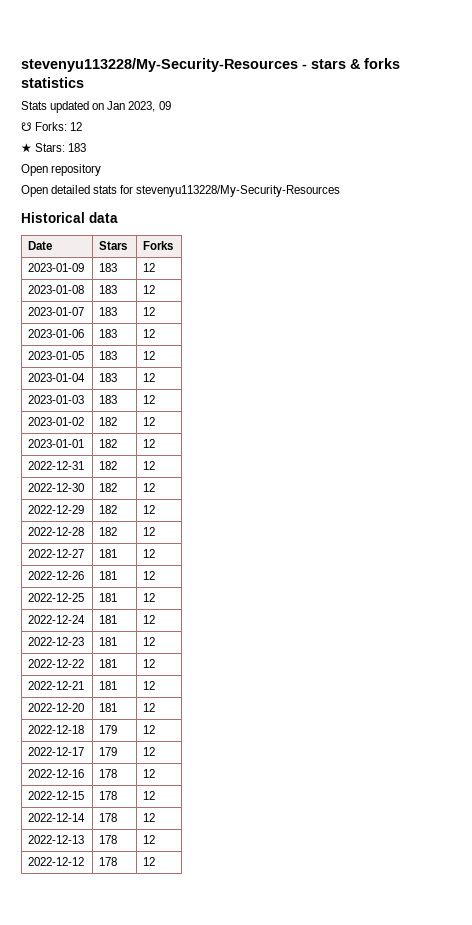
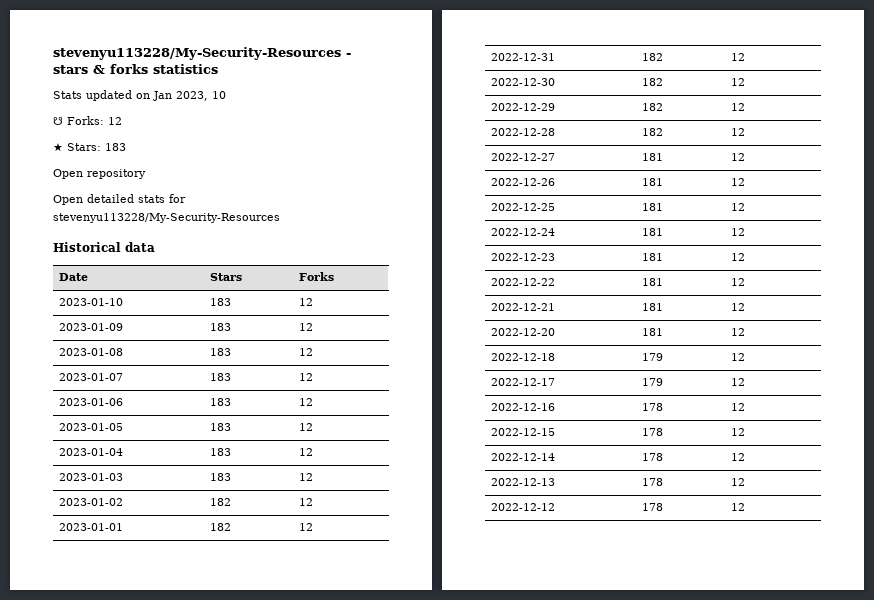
- Stats updated on Jan 2023, 09
+ Stats updated on Jan 2023, 10
+ 2023-01-10 | 183 | 12

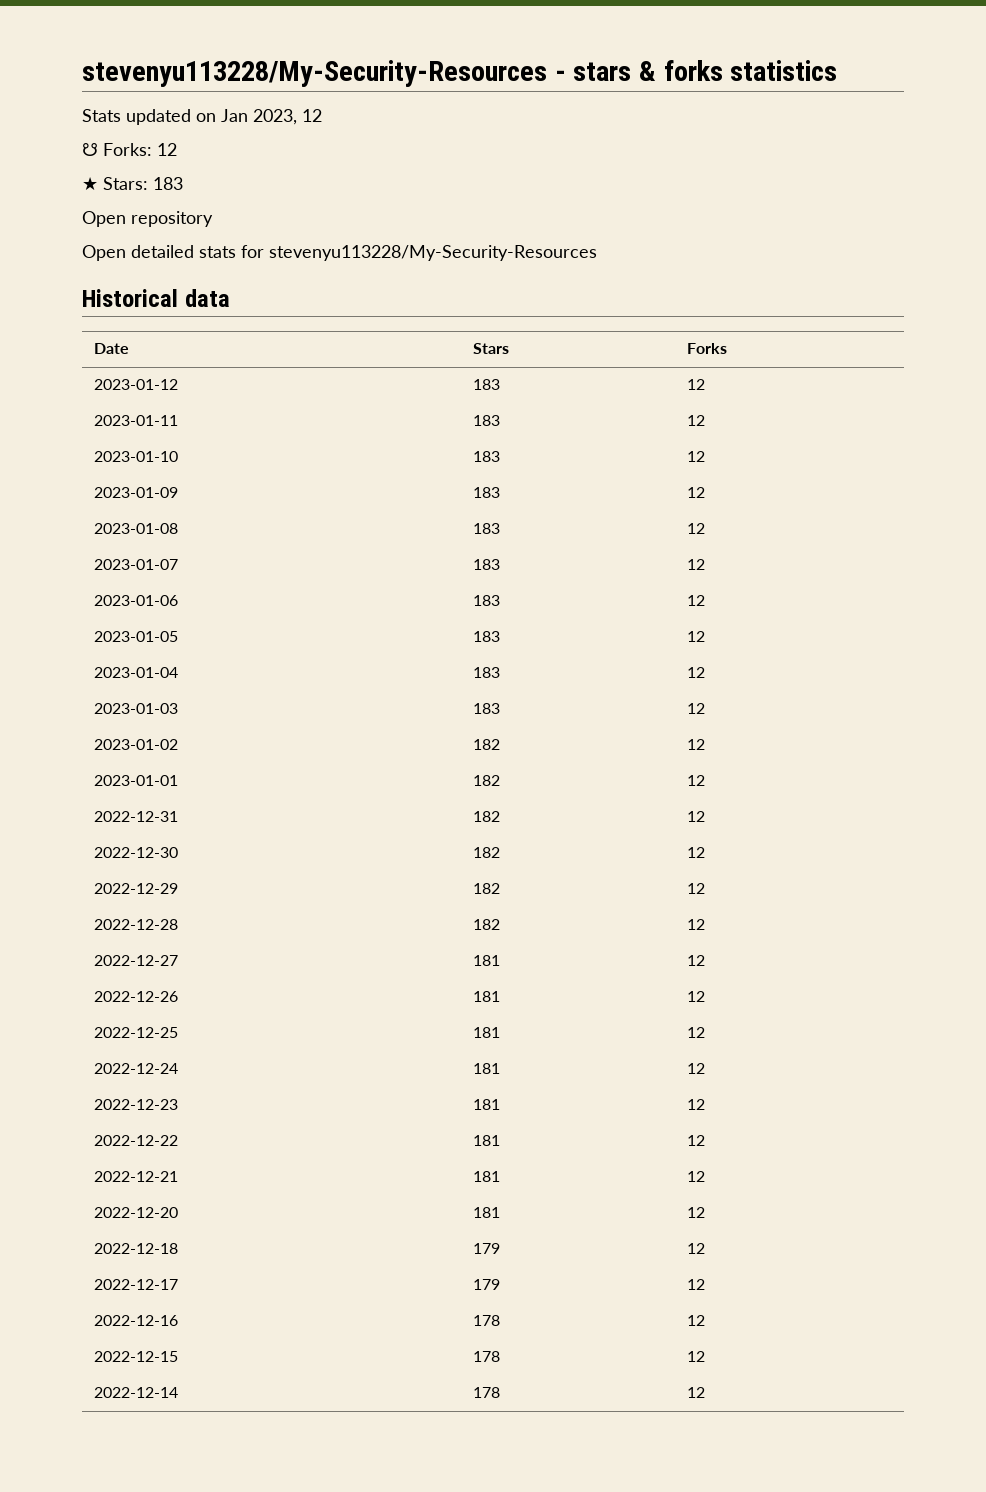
- Stats updated on Jan 2023, 10
+ Stats updated on Jan 2023, 12
+ 2023-01-12 | 183 | 12
+ 2023-01-11 | 183 | 12
- 2022-12-13 | 178 | 12
- 2022-12-12 | 178 | 12

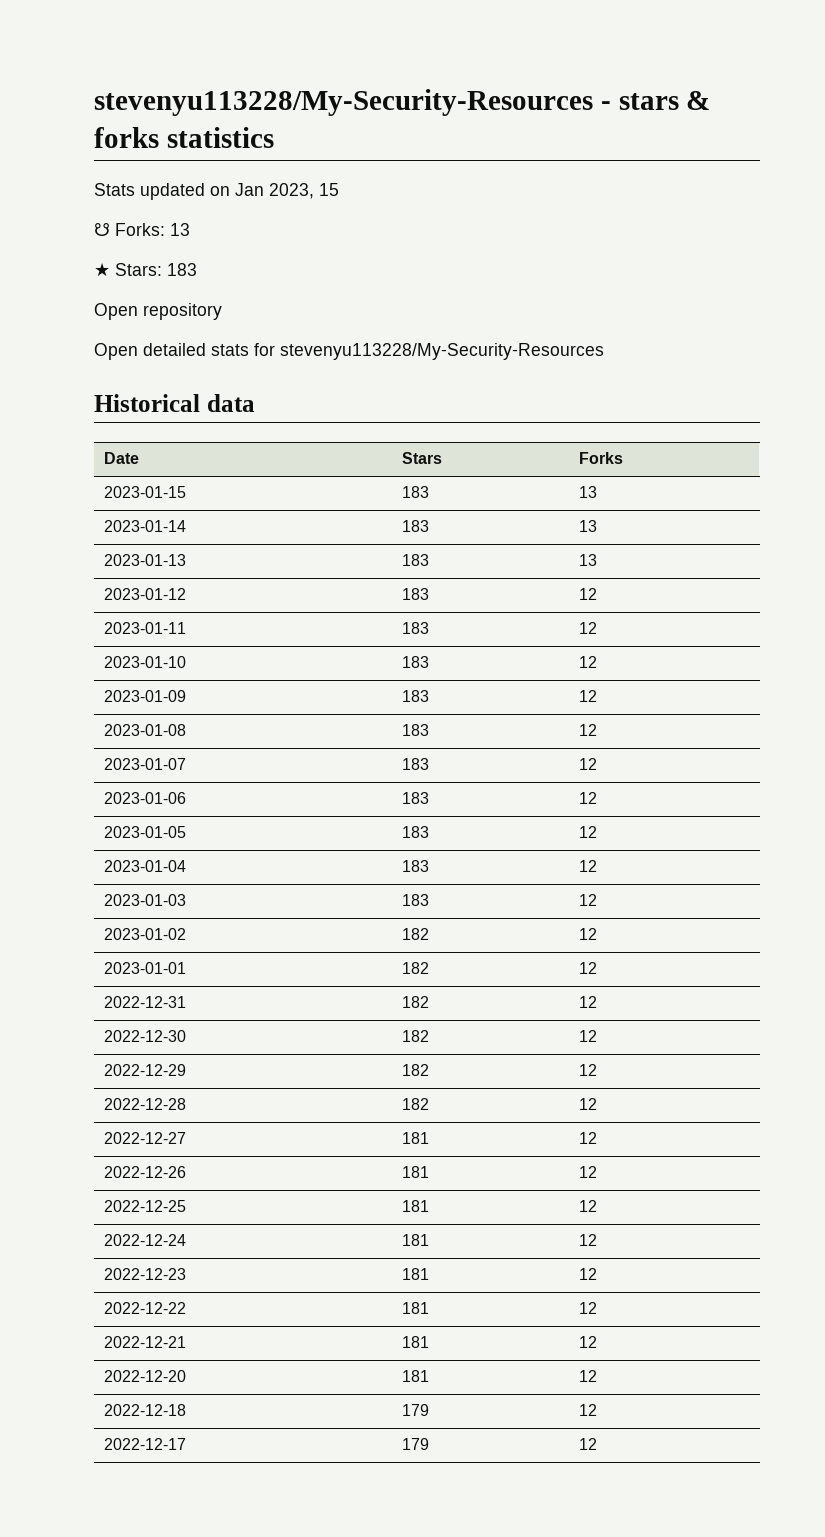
- Stats updated on Jan 2023, 12
+ Stats updated on Jan 2023, 15
- ☋ Forks: 12
+ ☋ Forks: 13
+ 2023-01-15 | 183 | 13
+ 2023-01-14 | 183 | 13
+ 2023-01-13 | 183 | 13
- 2022-12-16 | 178 | 12
- 2022-12-15 | 178 | 12
- 2022-12-14 | 178 | 12

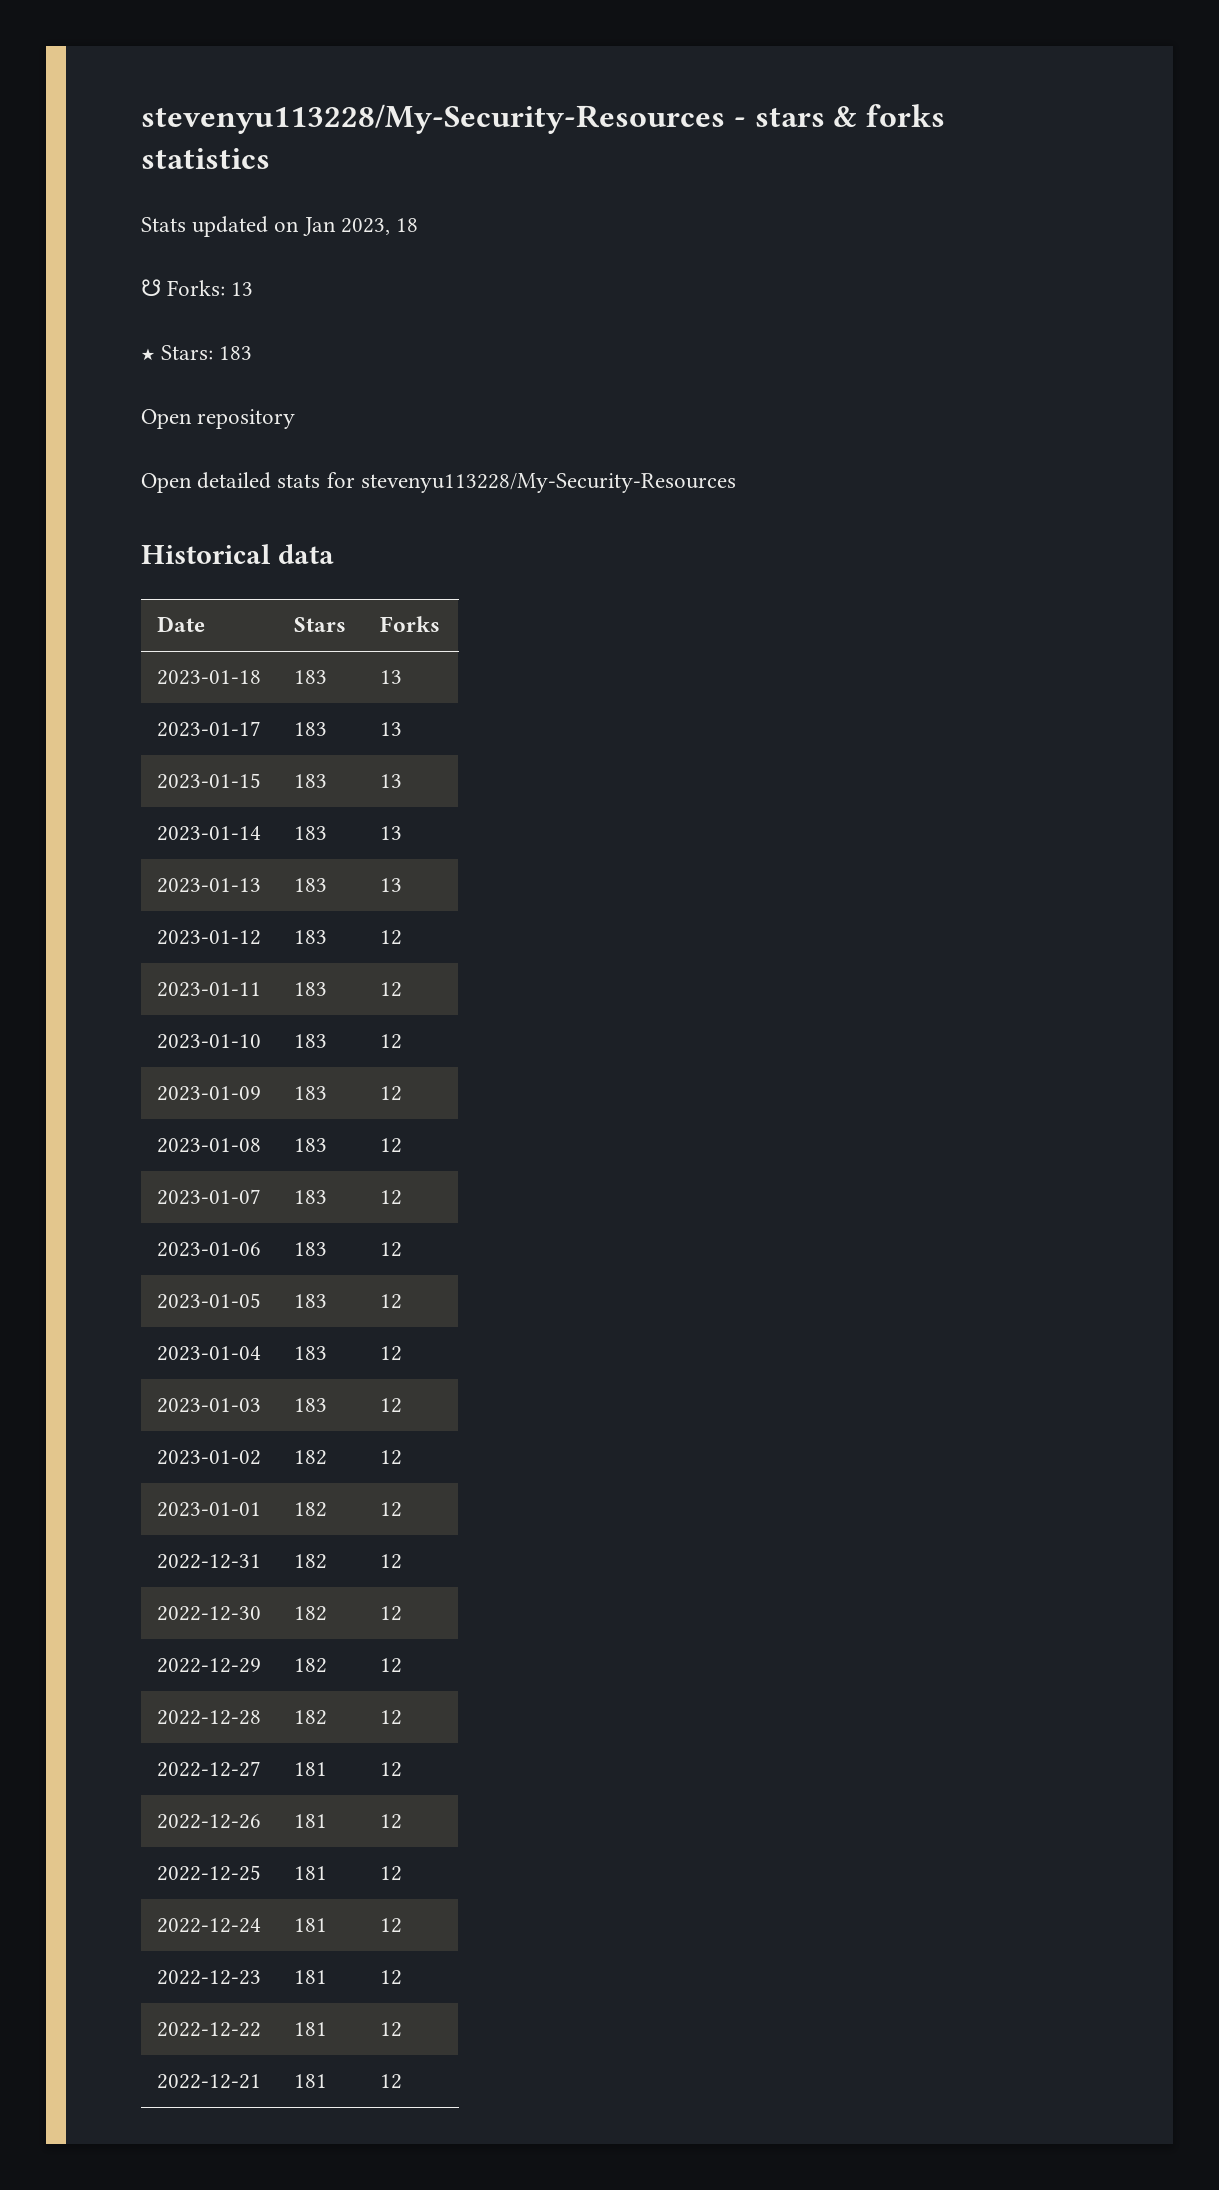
- Stats updated on Jan 2023, 15
+ Stats updated on Jan 2023, 18
+ 2023-01-18 | 183 | 13
+ 2023-01-17 | 183 | 13
- 2022-12-20 | 181 | 12
- 2022-12-18 | 179 | 12
- 2022-12-17 | 179 | 12

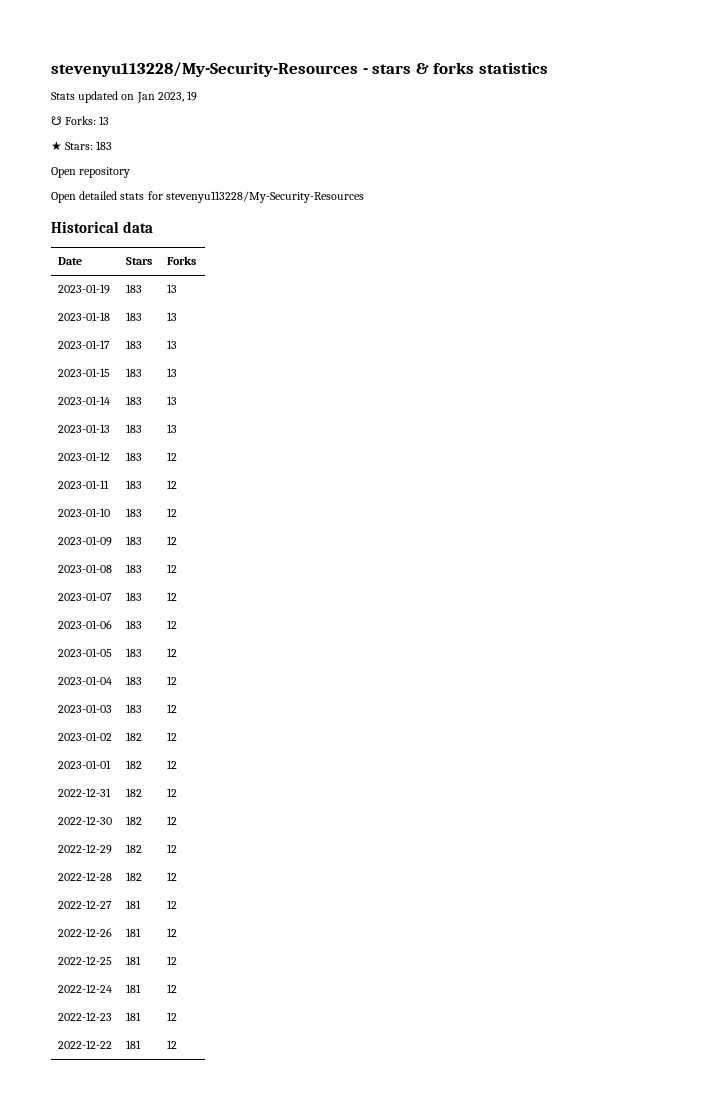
- Stats updated on Jan 2023, 18
+ Stats updated on Jan 2023, 19
+ 2023-01-19 | 183 | 13
- 2022-12-21 | 181 | 12

